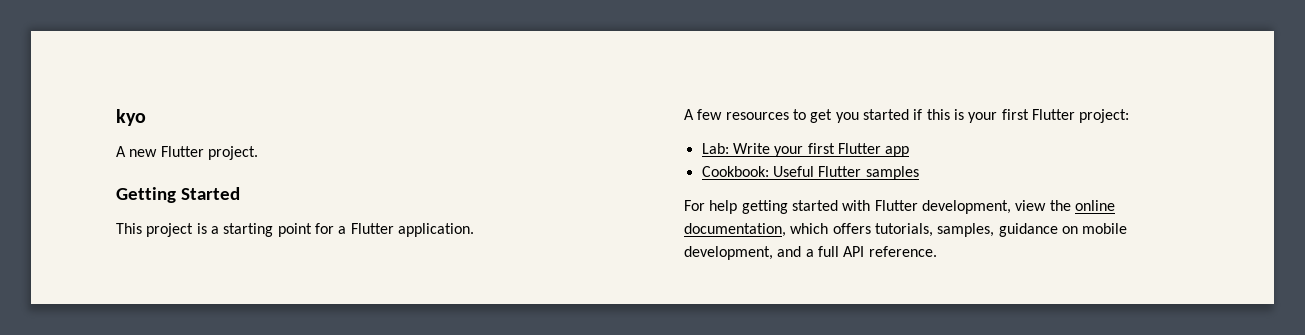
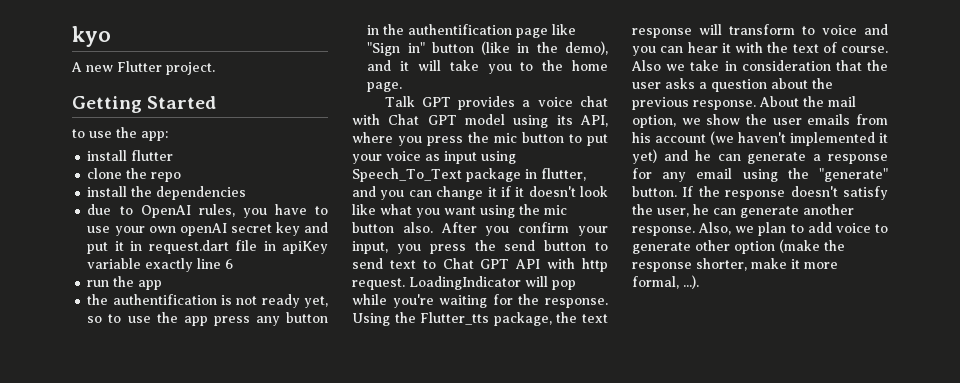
- This project is a starting point for a Flutter application.
- A few resources to get you started if this is your first Flutter project:
- Lab: Write your first Flutter app
- Cookbook: Useful Flutter samples
- For help getting started with Flutter development, view the online documentation, which offers tutorials, samples, guidance on mobile development, and a full API reference.
+ to use the app:
+ install flutter
+ clone the repo
+ install the dependencies
+ due to OpenAI rules, you have to use your own openAI secret key and put it in request.dart file in apiKey variable exactly line 6
+ run the app
+ the authentification is not ready yet, so to use the app press any button in the authentification page like "Sign in" button (like in the demo), and it will take you to the home page.
+ Talk GPT provides a voice chat with Chat GPT model using its API, where you press the mic button to put your voice as input using Speech_To_Text package in flutter, and you can change it if it doesn't look like what you want using the mic button also. After you confirm your input, you press the send button to send text to Chat GPT API with http request. LoadingIndicator will pop while you're waiting for the response. Using the Flutter_tts package, the text response will transform to voice and you can hear it with the text of course. Also we take in consideration that the user asks a question about the previous response. About the mail option, we show the user emails from his account (we haven't implemented it yet) and he can generate a response for any email using the "generate" button. If the response doesn't satisfy the user, he can generate another response. Also, we plan to add voice to generate other option (make the response shorter, make it more formal, ...).

